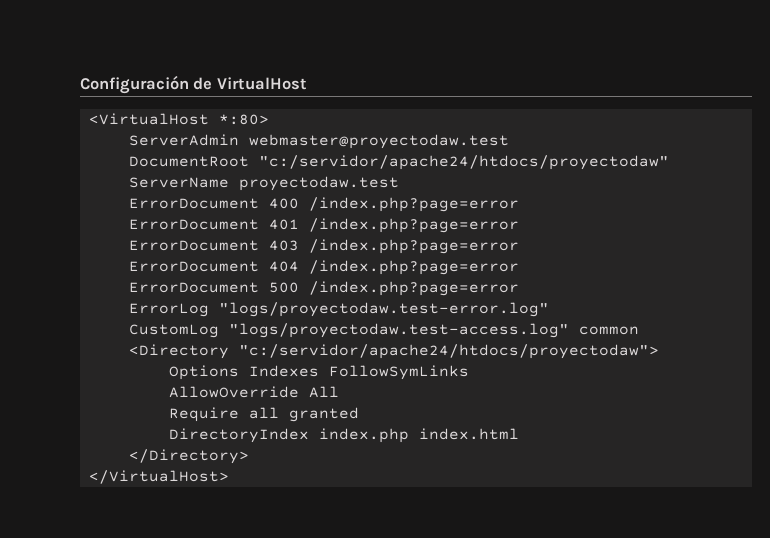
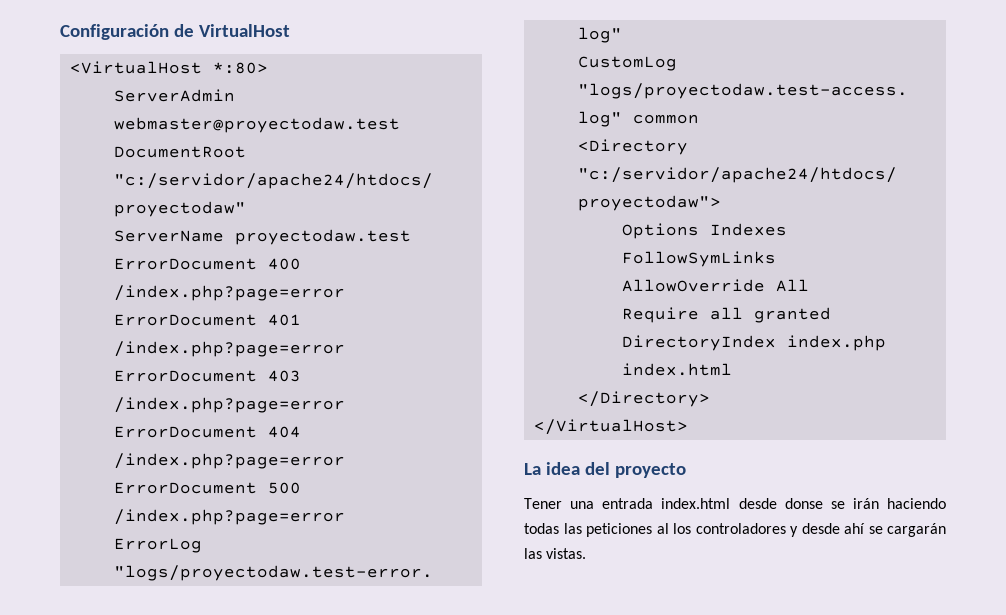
+ La idea del proyecto
+ Tener una entrada index.html desde donse se irán haciendo todas las peticiones al los controladores y desde ahí se cargarán las vistas.

